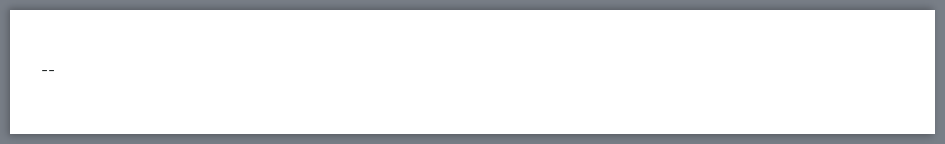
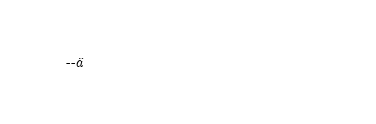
- --
+ --ä

